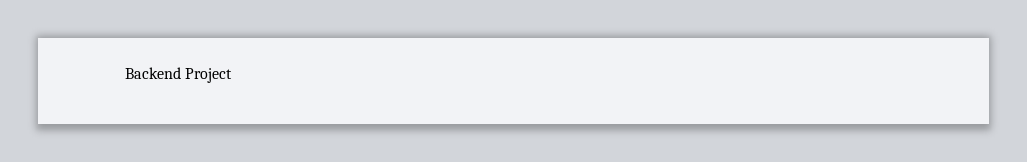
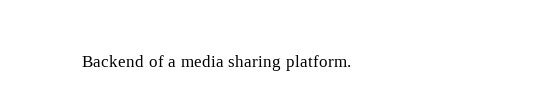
- Backend Project
+ Backend of a media sharing platform.

